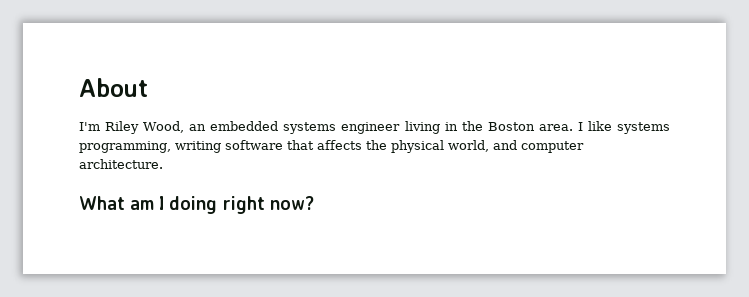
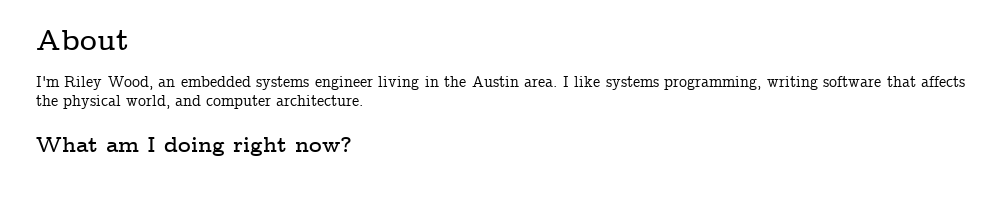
- I'm Riley Wood, an embedded systems engineer living in the Boston area.
+ I'm Riley Wood, an embedded systems engineer living in the Austin area.

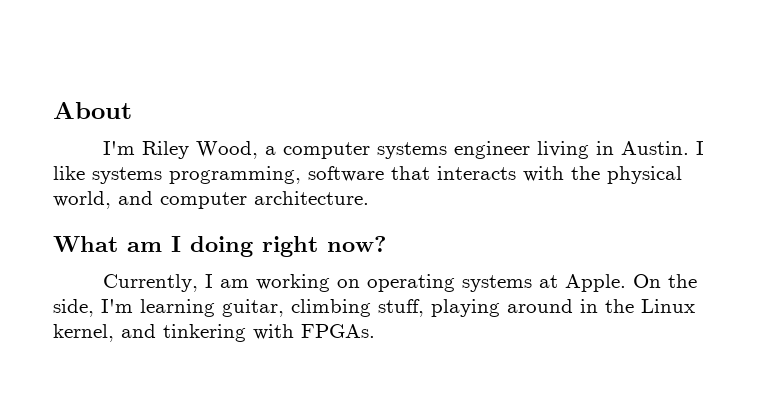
- I'm Riley Wood, an embedded systems engineer living in the Austin area.
+ I'm Riley Wood, a computer systems engineer living in Austin.
- I like systems programming, writing software that affects the physical world, and computer architecture.
+ I like systems programming, software that interacts with the physical world, and computer architecture.
+ Currently, I am working on operating systems at Apple. On the side, I'm learning guitar, climbing stuff, playing around in the Linux kernel, and tinkering with FPGAs.

